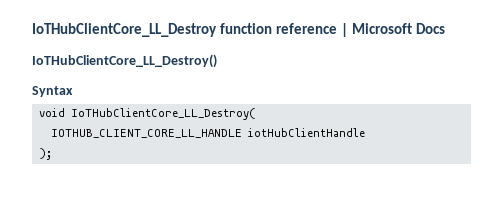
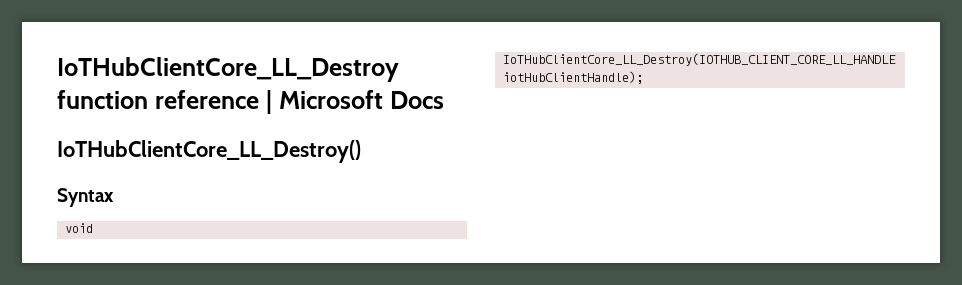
- void IoTHubClientCore_LL_Destroy(
- IOTHUB_CLIENT_CORE_LL_HANDLE iotHubClientHandle
- );
+ void IoTHubClientCore_LL_Destroy(IOTHUB_CLIENT_CORE_LL_HANDLE iotHubClientHandle);

